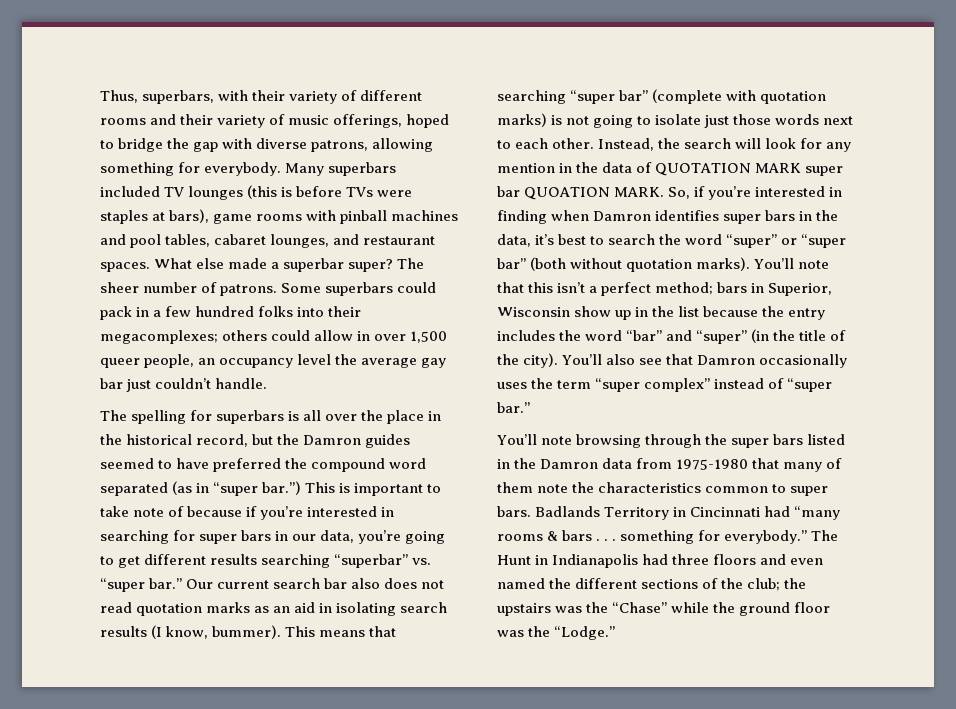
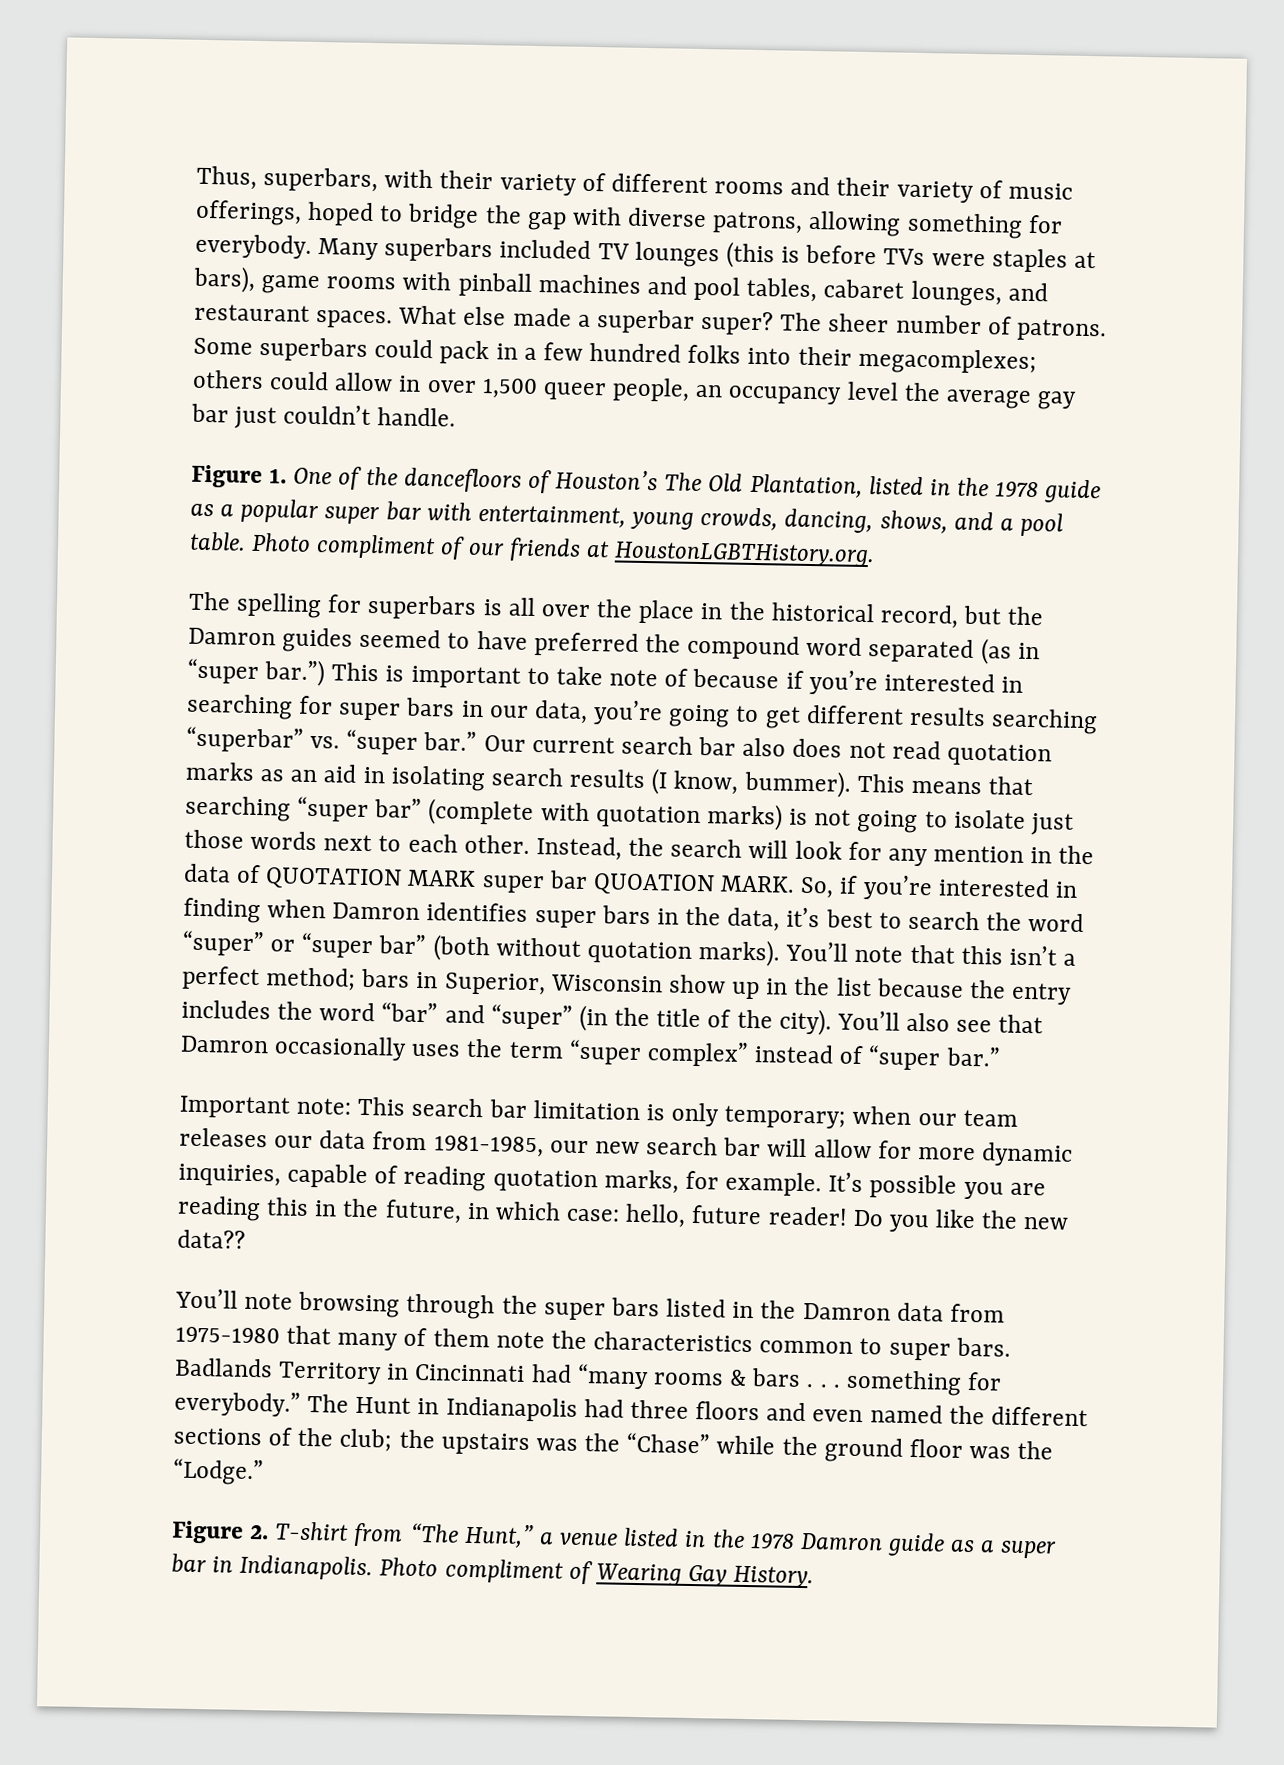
+ Figure 1. One of the dancefloors of Houston’s The Old Plantation, listed in the 1978 guide as a popular super bar with entertainment, young crowds, dancing, shows, and a pool table. Photo compliment of our friends at HoustonLGBTHistory.org.
+ Important note: This search bar limitation is only temporary; when our team releases our data from 1981-1985, our new search bar will allow for more dynamic inquiries, capable of reading quotation marks, for example. It’s possible you are reading this in the future, in which case: hello, future reader! Do you like the new data??
+ Figure 2. T-shirt from “The Hunt,” a venue listed in the 1978 Damron guide as a super bar in Indianapolis. Photo compliment of Wearing Gay History.

